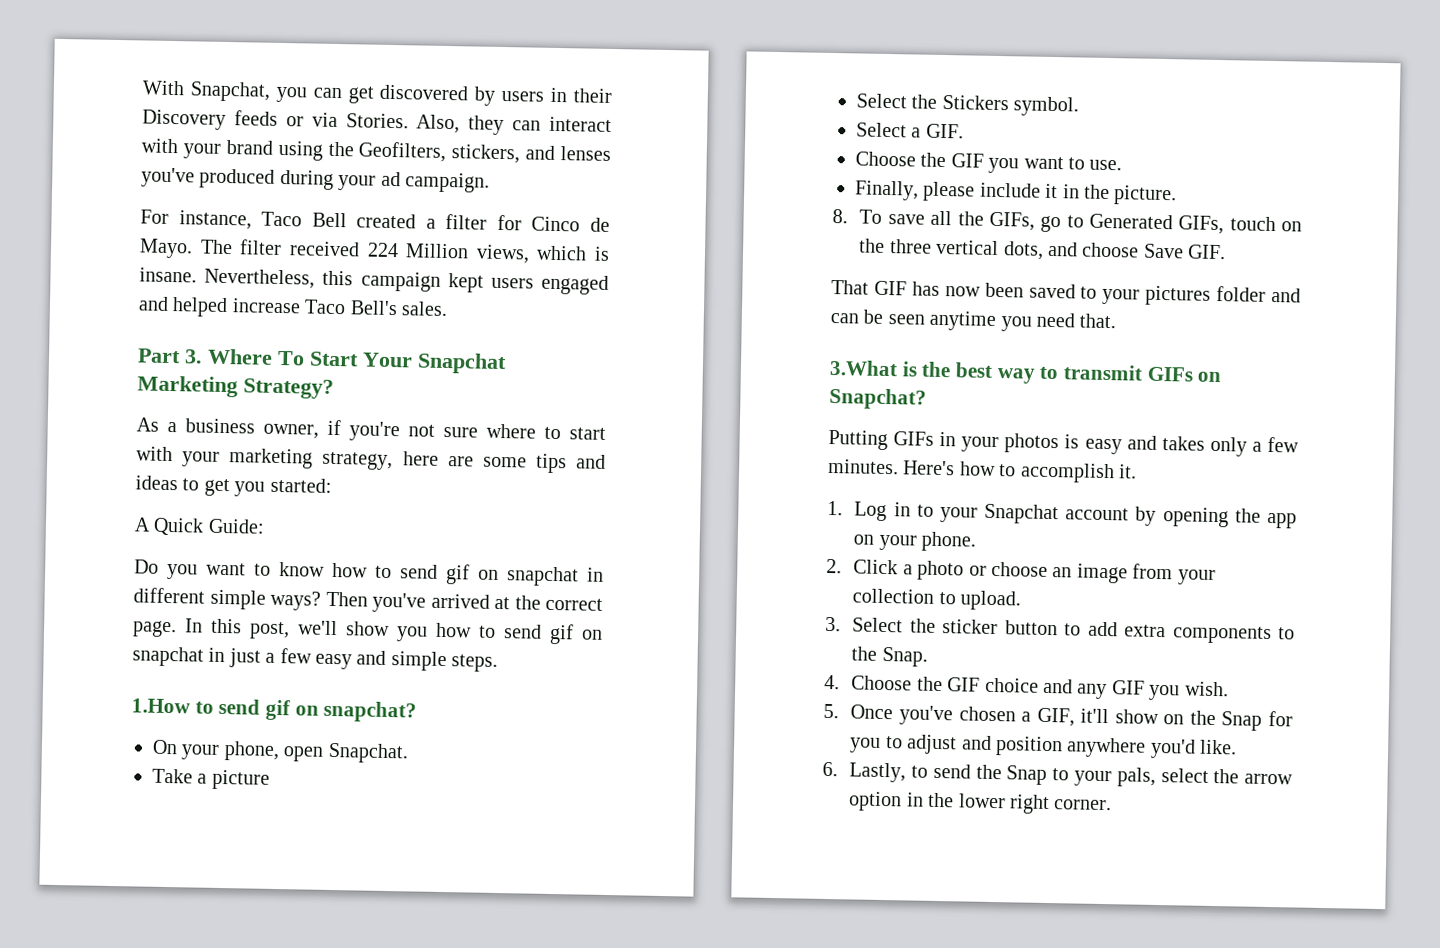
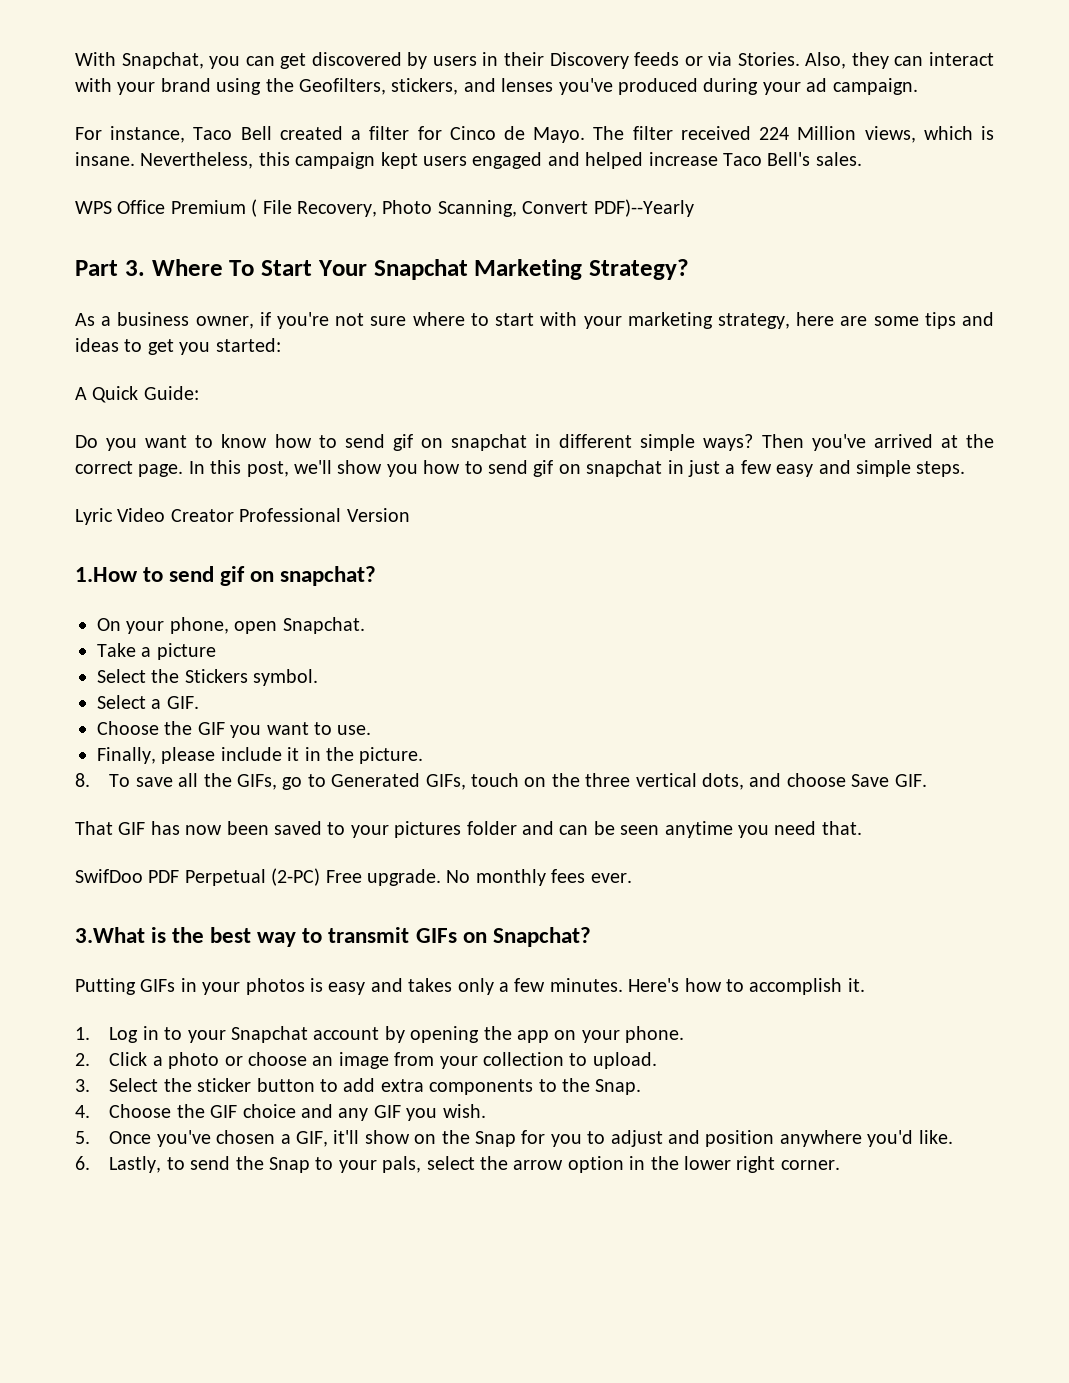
+ WPS Office Premium ( File Recovery, Photo Scanning, Convert PDF)--Yearly
+ Lyric Video Creator Professional Version
+ SwifDoo PDF Perpetual (2-PC) Free upgrade. No monthly fees ever.

